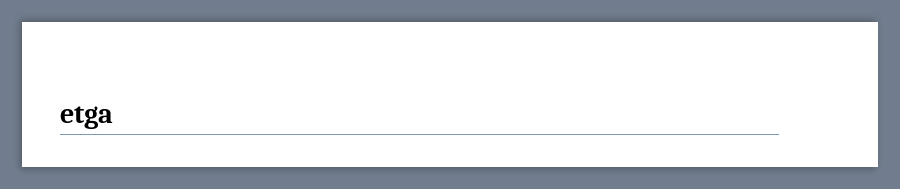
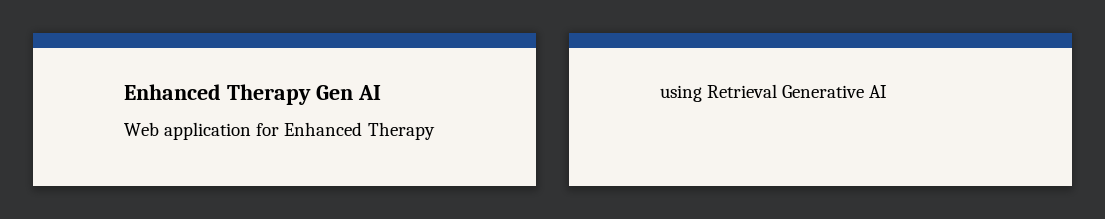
- etga
+ Enhanced Therapy Gen AI
+ Web application for Enhanced Therapy using Retrieval Generative AI

